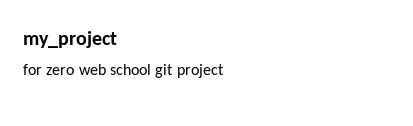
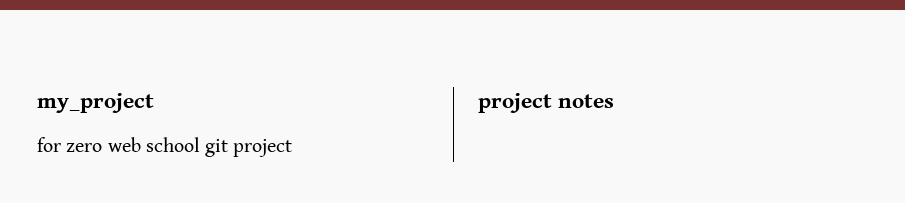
+ project notes

